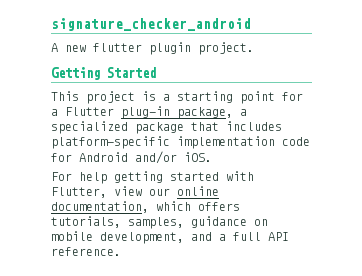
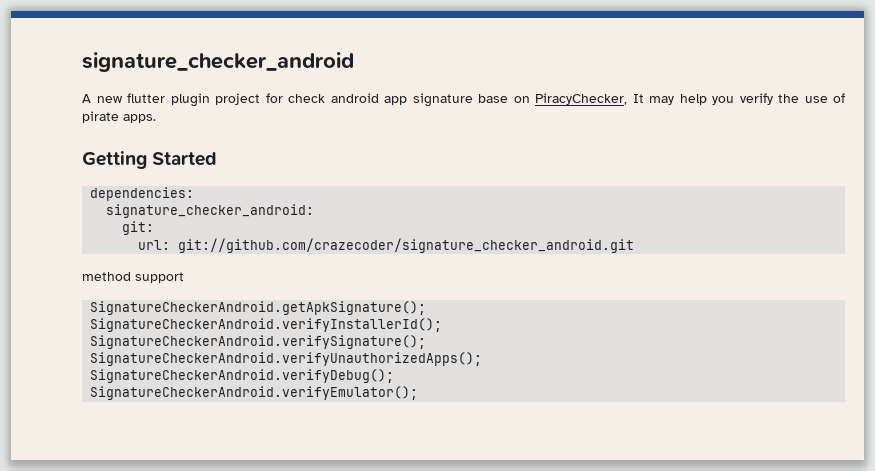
- A new flutter plugin project.
+ A new flutter plugin project for check android app signature base on PiracyChecker, It may help you verify the use of pirate apps.
  Getting Started
- This project is a starting point for a Flutter plug-in package, a specialized package that includes platform-specific implementation code for Android and/or iOS.
- For help getting started with Flutter, view our online documentation, which offers tutorials, samples, guidance on mobile development, and a full API reference.
+ dependencies:
+ signature_checker_android:
+ git:
+ url: git://github.com/crazecoder/signature_checker_android.git
+ method support
+ SignatureCheckerAndroid.getApkSignature();
+ SignatureCheckerAndroid.verifyInstallerId();
+ SignatureCheckerAndroid.verifySignature();
+ SignatureCheckerAndroid.verifyUnauthorizedApps();
+ SignatureCheckerAndroid.verifyDebug();
+ SignatureCheckerAndroid.verifyEmulator();

